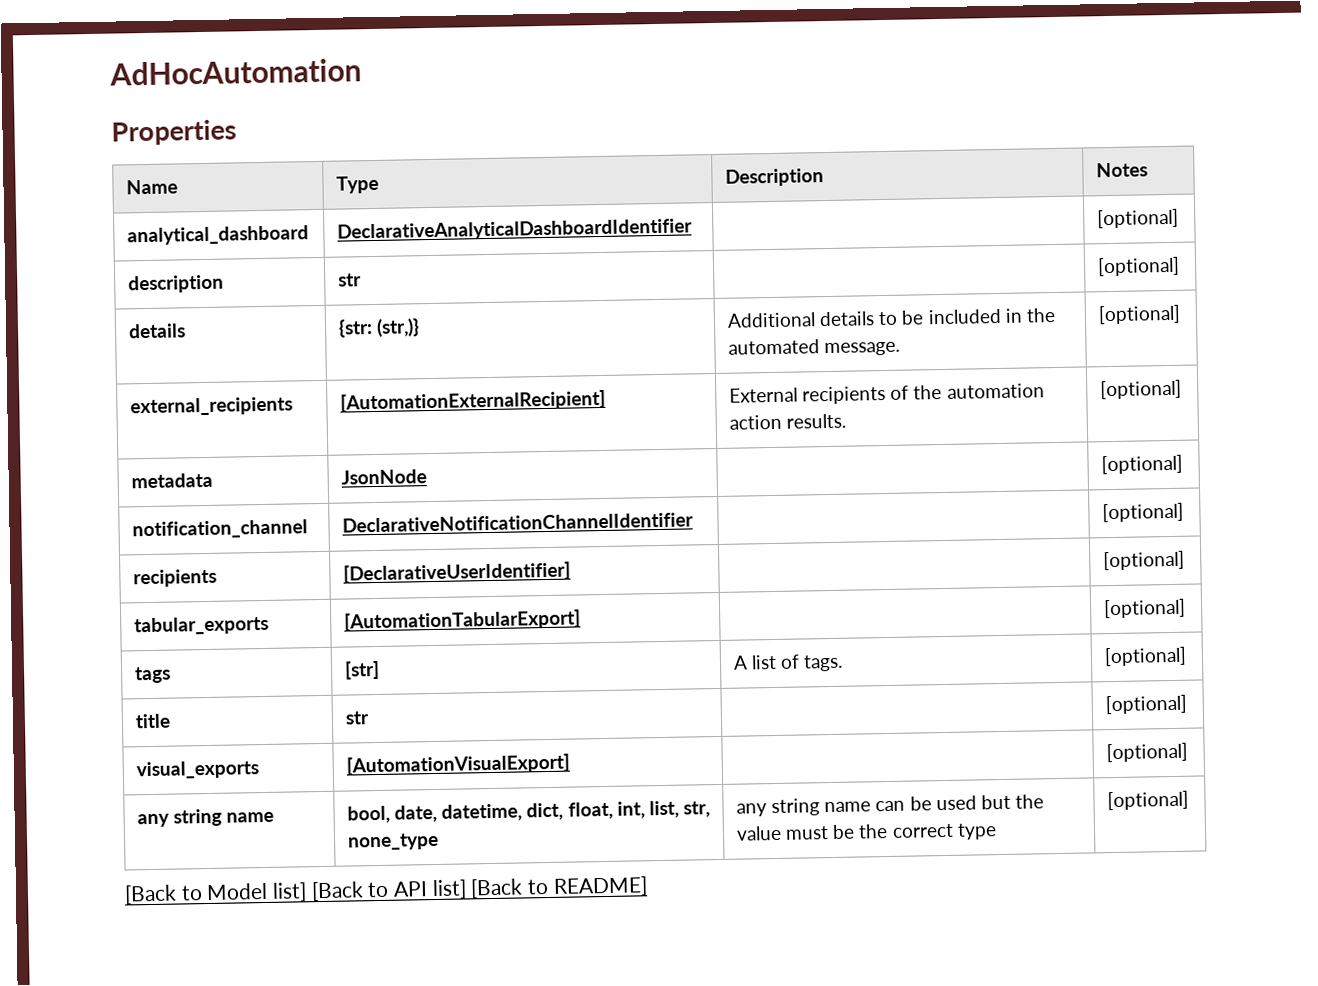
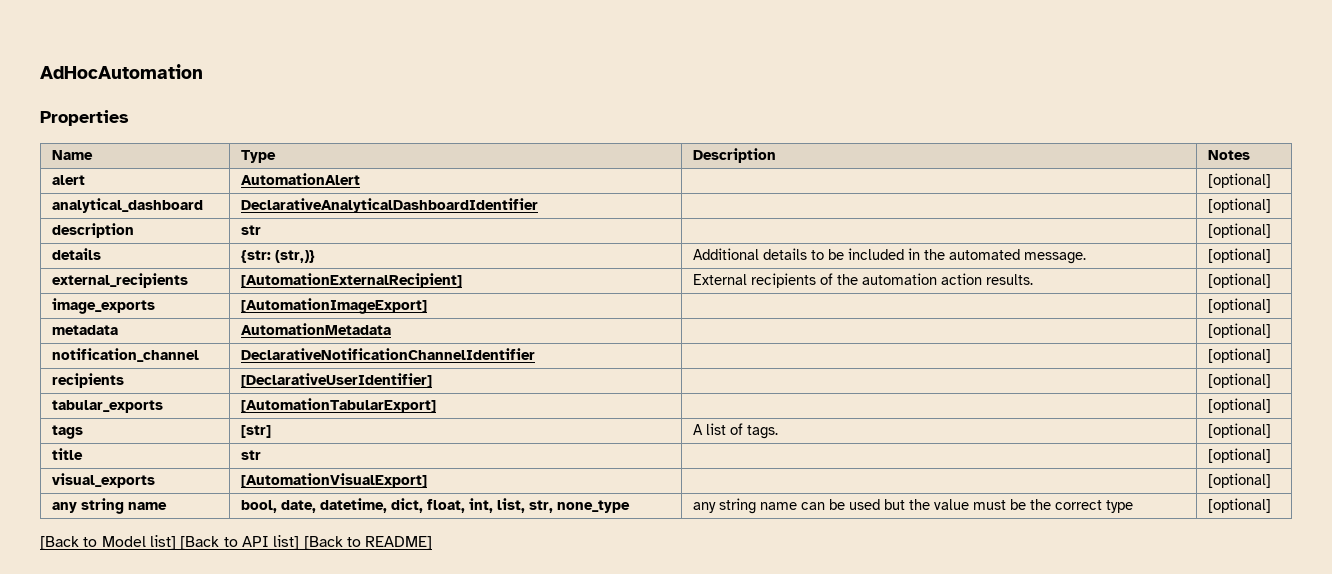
+ alert | AutomationAlert | | [optional]
+ image_exports | [AutomationImageExport] | | [optional]
- metadata | JsonNode | | [optional]
+ metadata | AutomationMetadata | | [optional]

